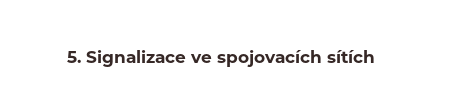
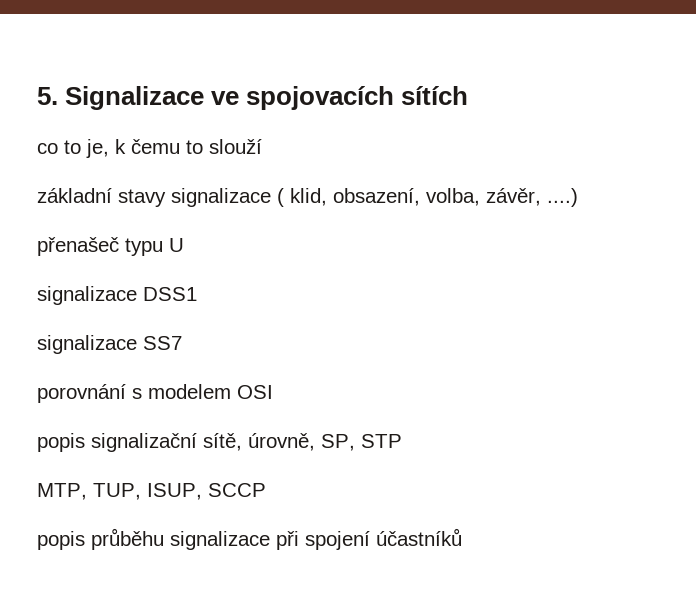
+ co to je, k čemu to slouží
+ základní stavy signalizace ( klid, obsazení, volba, závěr, ....)
+ přenašeč typu U
+ signalizace DSS1
+ signalizace SS7
+ porovnání s modelem OSI
+ popis signalizační sítě, úrovně, SP, STP
+ MTP, TUP, ISUP, SCCP
+ popis průběhu signalizace při spojení účastníků

